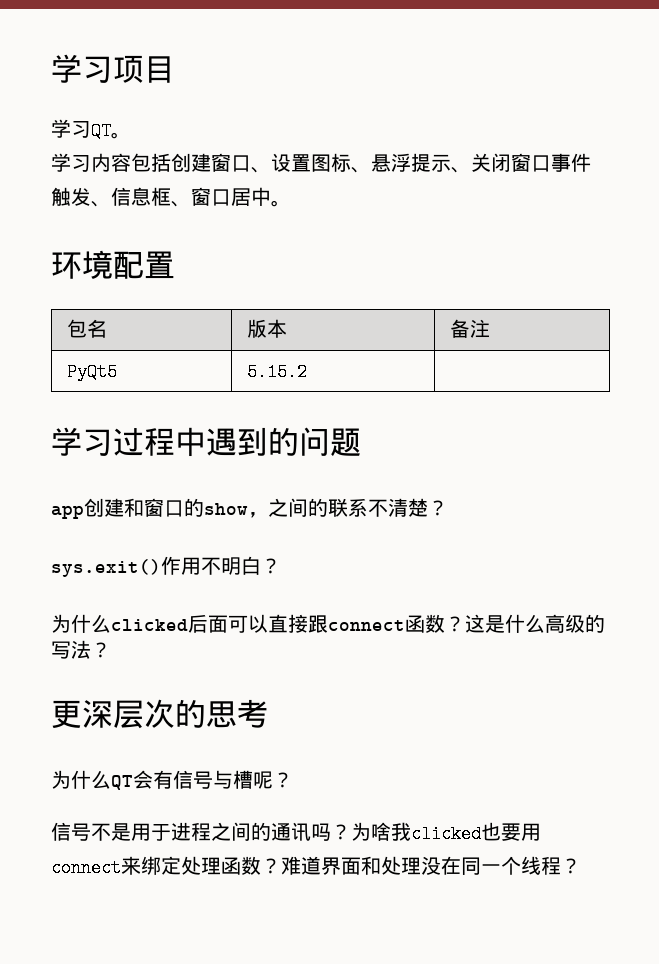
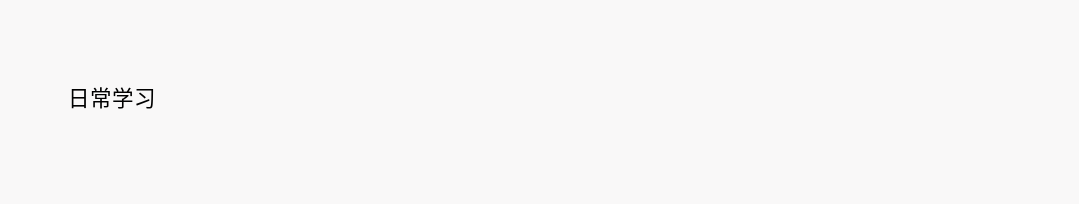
- 学习项目
- 学习QT。
- 学习内容包括创建窗口、设置图标、悬浮提示、关闭窗口事件触发、信息框、窗口居中。
- 环境配置
- 包名 | 版本 | 备注
- PyQt5 | 5.15.2 |
- 学习过程中遇到的问题
- app创建和窗口的show，之间的联系不清楚？
- sys.exit()作用不明白？
- 为什么clicked后面可以直接跟connect函数？这是什么高级的写法？
- 更深层次的思考
- 为什么QT会有信号与槽呢？
- 信号不是用于进程之间的通讯吗？为啥我clicked也要用connect来绑定处理函数？难道界面和处理没在同一个线程？
+ 日常学习

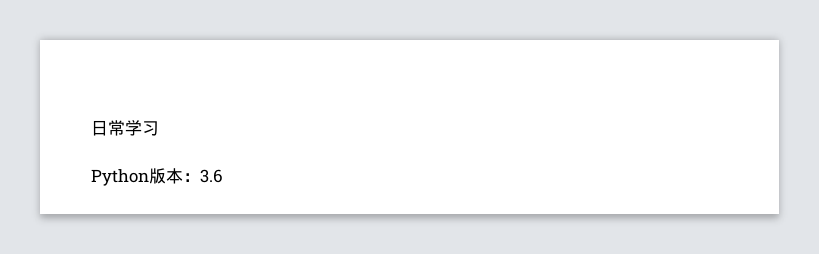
+ Python版本：3.6

